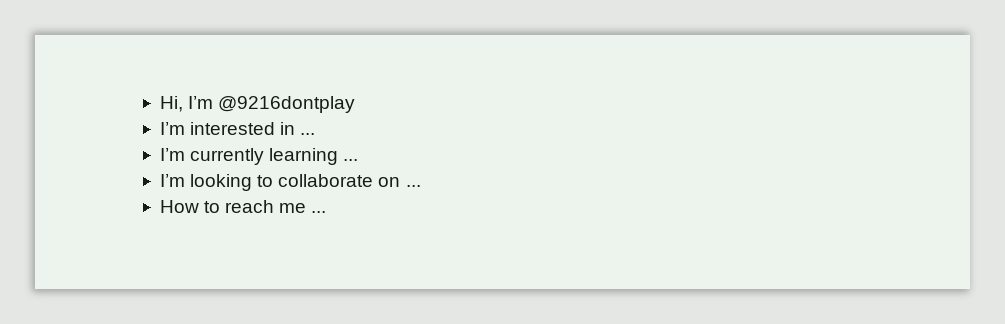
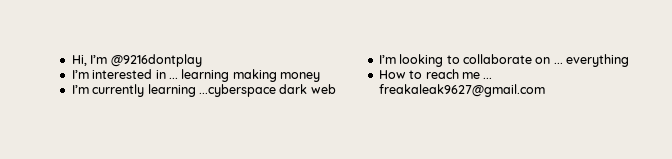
- I’m interested in ...
+ I’m interested in ... learning making money
- I’m currently learning ...
+ I’m currently learning ...cyberspace dark web
- I’m looking to collaborate on ...
+ I’m looking to collaborate on ... everything
- How to reach me ...
+ How to reach me ... freakaleak9627@gmail.com

